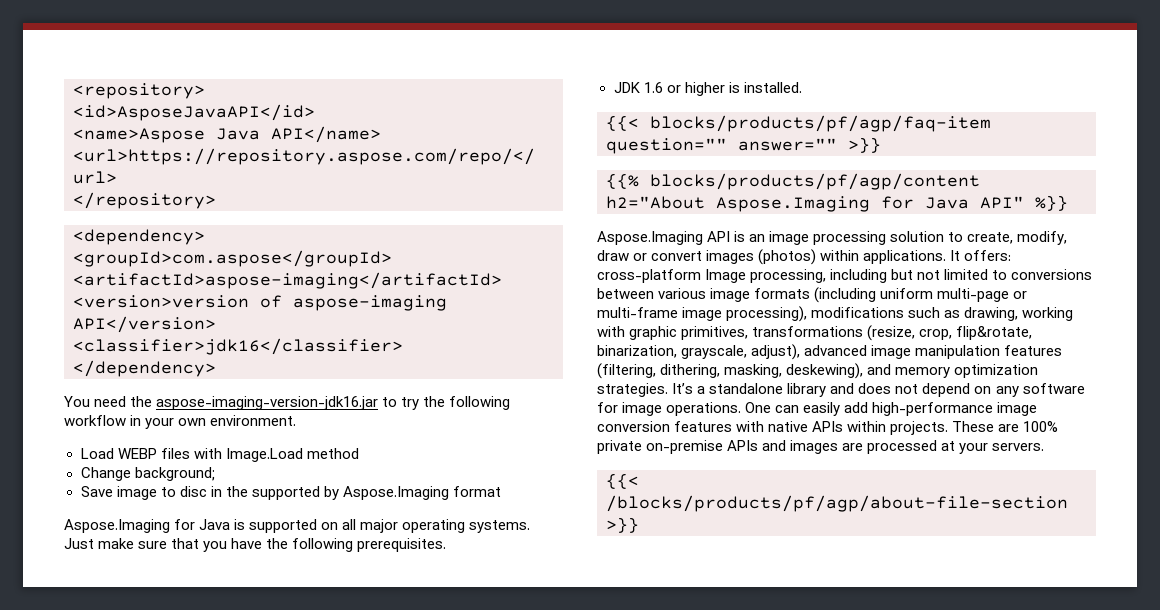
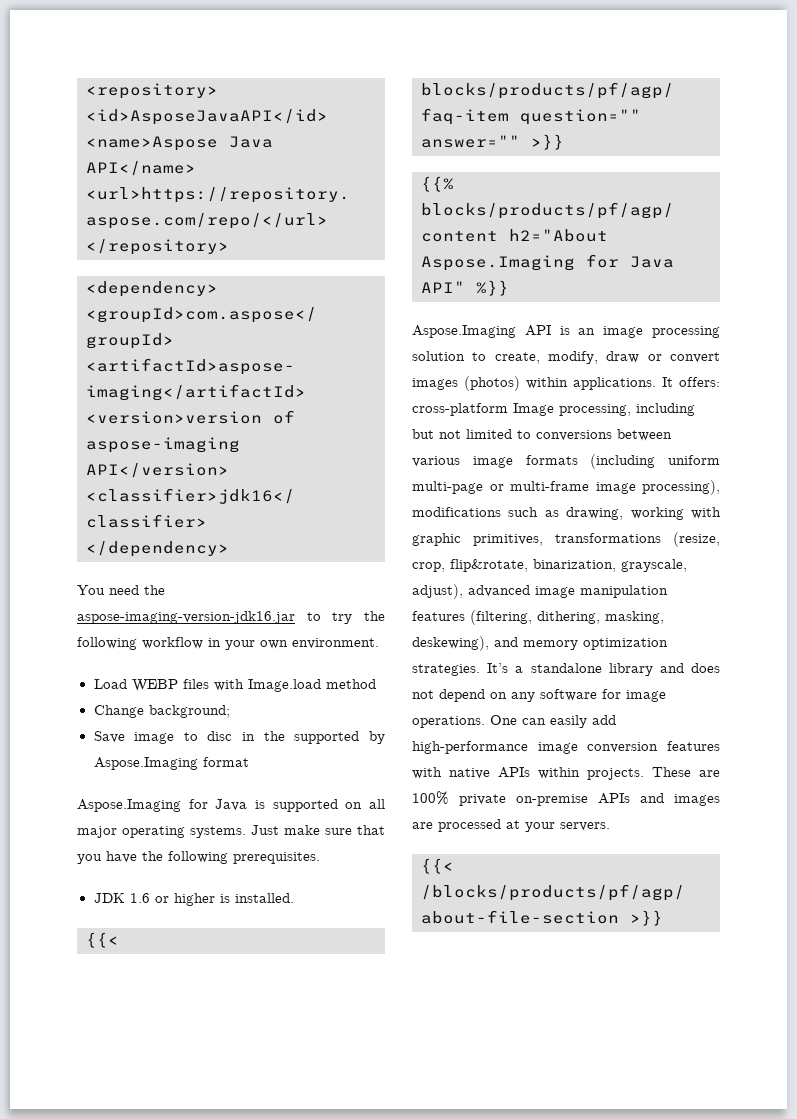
- Load WEBP files with Image.Load method
+ Load WEBP files with Image.load method

